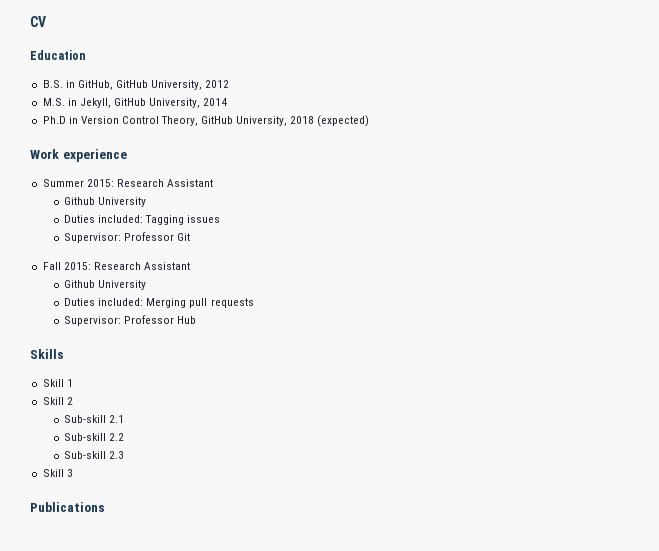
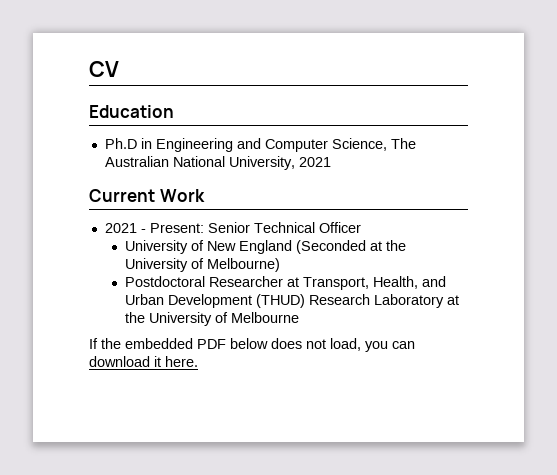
- B.S. in GitHub, GitHub University, 2012
- M.S. in Jekyll, GitHub University, 2014
- Ph.D in Version Control Theory, GitHub University, 2018 (expected)
- Work experience
- Summer 2015: Research Assistant
- Github University
- Duties included: Tagging issues
- Supervisor: Professor Git
- Fall 2015: Research Assistant
- Github University
- Duties included: Merging pull requests
- Supervisor: Professor Hub
- Skills
- Skill 1
- Skill 2
- Sub-skill 2.1
- Sub-skill 2.2
- Sub-skill 2.3
- Skill 3
- Publications
+ Ph.D in Engineering and Computer Science, The Australian National University, 2021
+ Current Work
+ 2021 - Present: Senior Technical Officer
+ University of New England (Seconded at the University of Melbourne)
+ Postdoctoral Researcher at Transport, Health, and Urban Development (THUD) Research Laboratory at the University of Melbourne
+ If the embedded PDF below does not load, you can download it here.

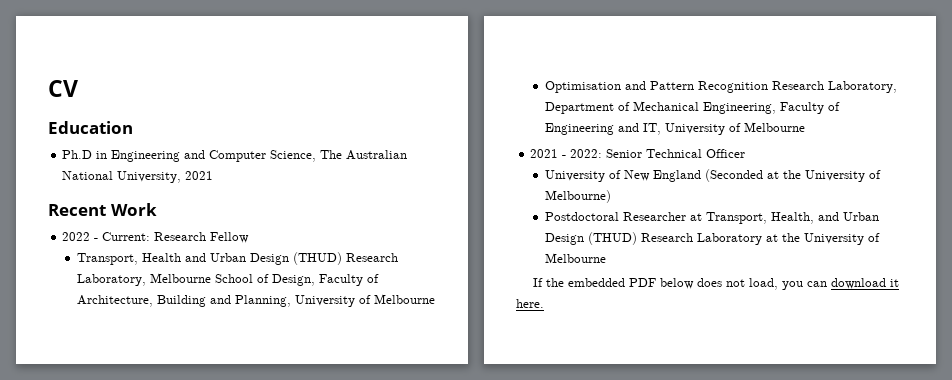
- Current Work
+ Recent Work
+ 2022 - Current: Research Fellow
+ Transport, Health and Urban Design (THUD) Research Laboratory, Melbourne School of Design, Faculty of Architecture, Building and Planning, University of Melbourne
+ Optimisation and Pattern Recognition Research Laboratory, Department of Mechanical Engineering, Faculty of Engineering and IT, University of Melbourne
- 2021 - Present: Senior Technical Officer
+ 2021 - 2022: Senior Technical Officer
- Postdoctoral Researcher at Transport, Health, and Urban Development (THUD) Research Laboratory at the University of Melbourne
+ Postdoctoral Researcher at Transport, Health, and Urban Design (THUD) Research Laboratory at the University of Melbourne

